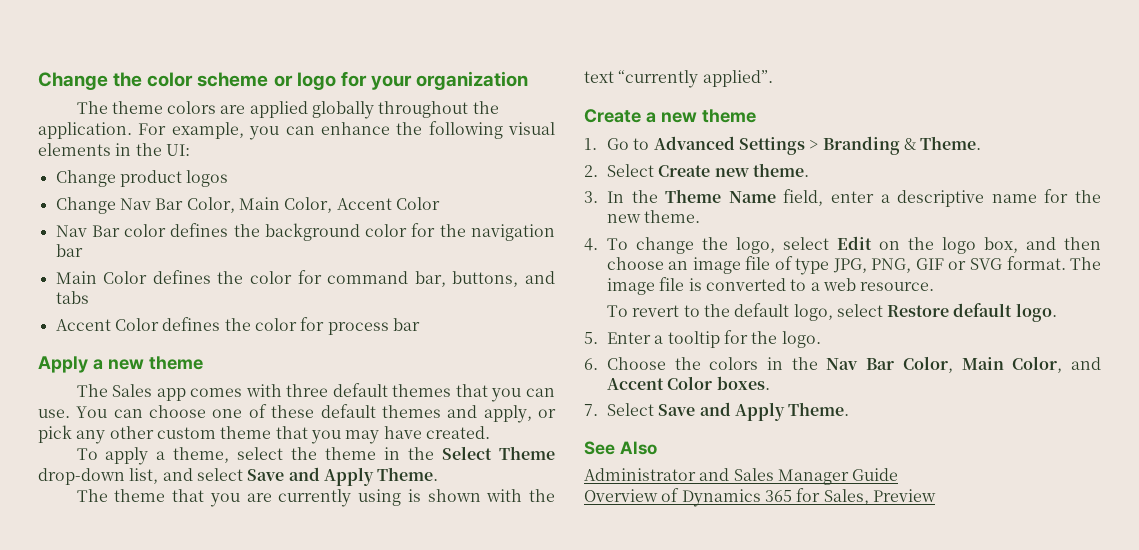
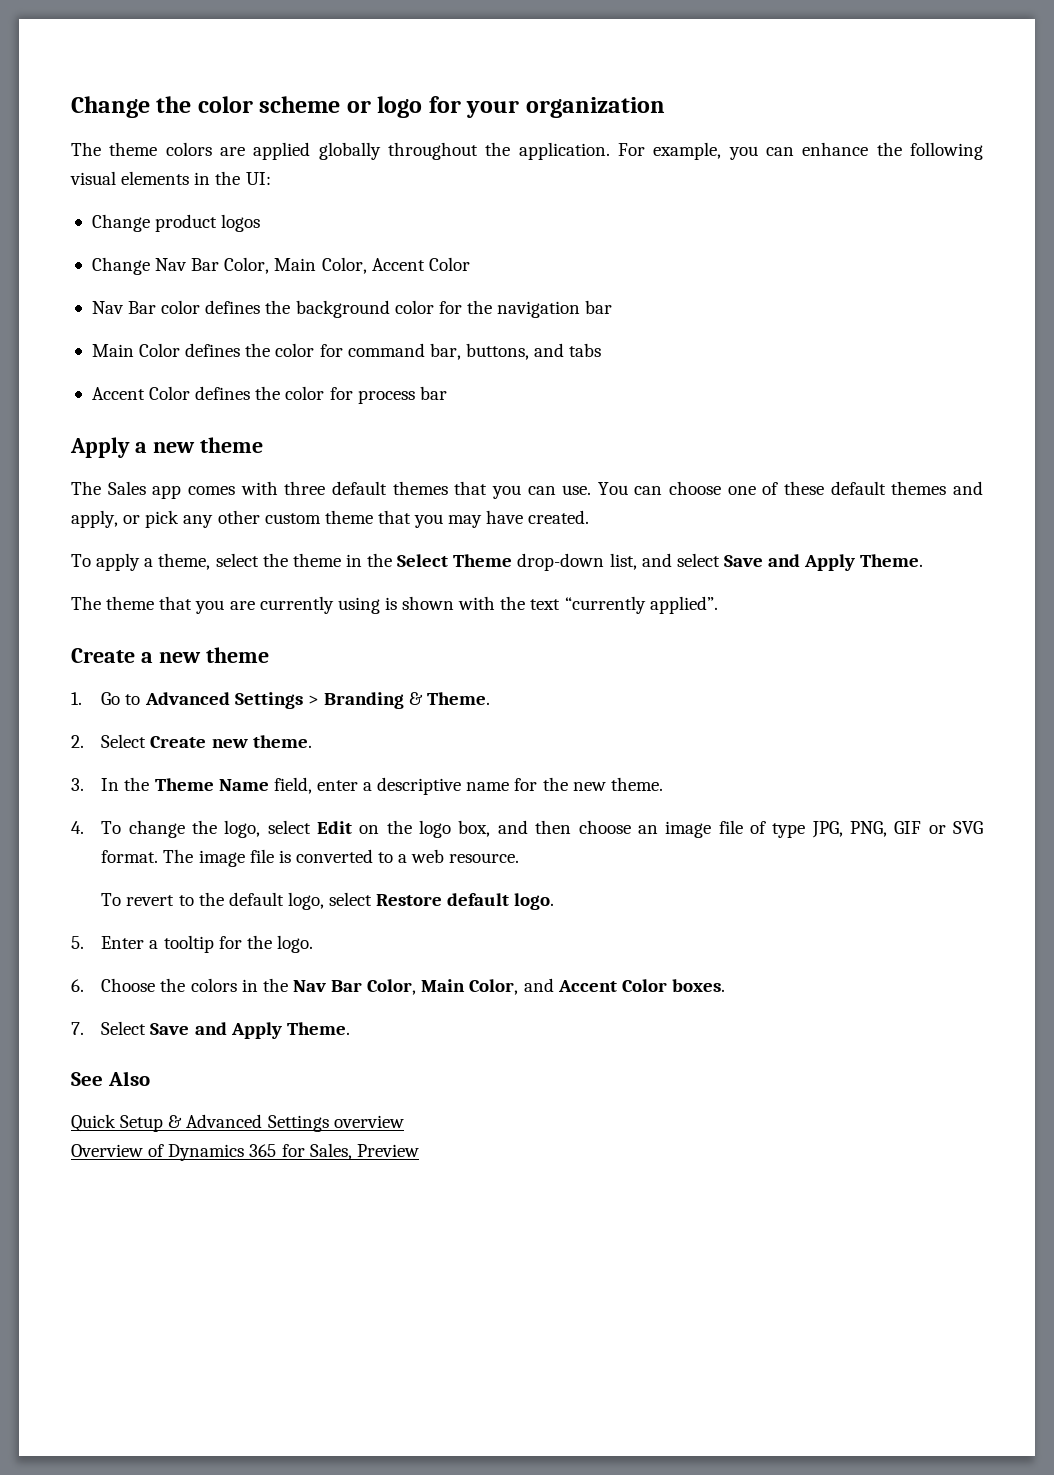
- Administrator and Sales Manager Guide
+ Quick Setup & Advanced Settings overview

